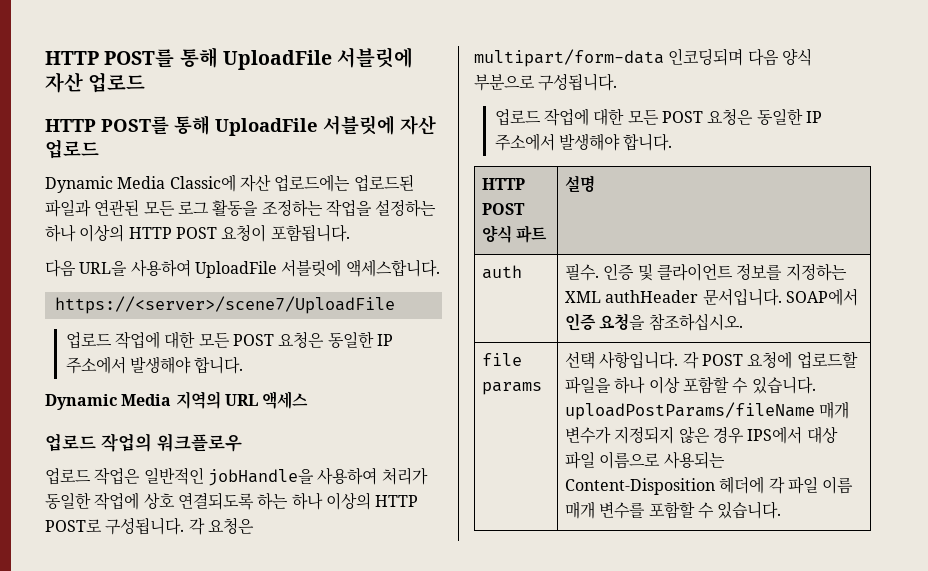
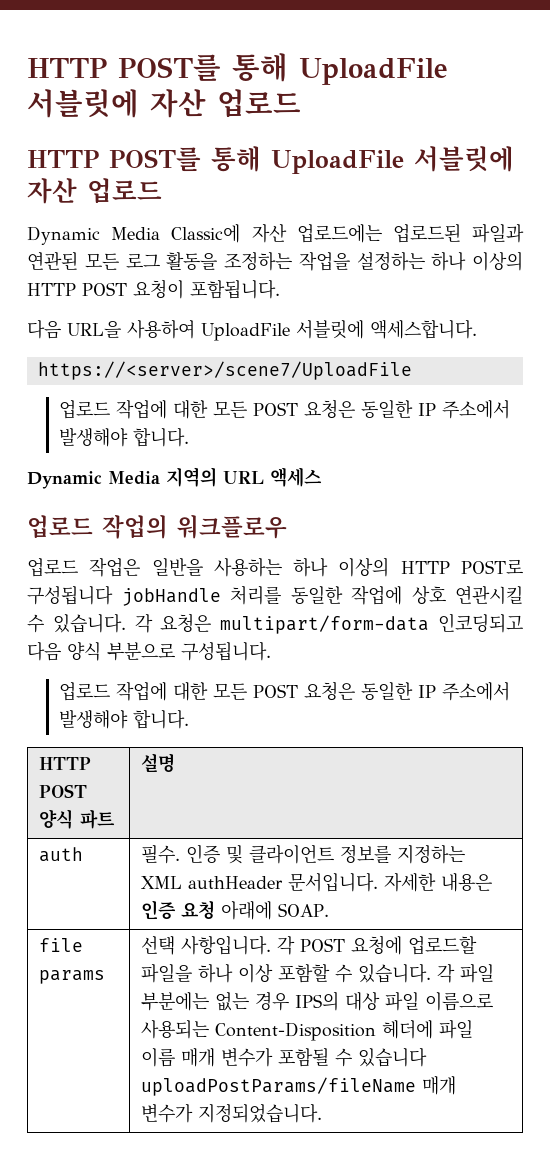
- 업로드 작업은 일반적인 jobHandle을 사용하여 처리가 동일한 작업에 상호 연결되도록 하는 하나 이상의 HTTP POST로 구성됩니다.
+ 업로드 작업은 일반을 사용하는 하나 이상의 HTTP POST로 구성됩니다 jobHandle 처리를 동일한 작업에 상호 연관시킬 수 있습니다.
- 각 요청은 multipart/form-data 인코딩되며 다음 양식 부분으로 구성됩니다.
+ 각 요청은 multipart/form-data 인코딩되고 다음 양식 부분으로 구성됩니다.
- auth | 필수. 인증 및 클라이언트 정보를 지정하는 XML authHeader 문서입니다. SOAP에서 인증 요청을 참조하십시오.
+ auth | 필수. 인증 및 클라이언트 정보를 지정하는 XML authHeader 문서입니다. 자세한 내용은 인증 요청 아래에 SOAP.
- file params | 선택 사항입니다. 각 POST 요청에 업로드할 파일을 하나 이상 포함할 수 있습니다. uploadPostParams/fileName 매개 변수가 지정되지 않은 경우 IPS에서 대상 파일 이름으로 사용되는 Content-Disposition 헤더에 각 파일 이름 매개 변수를 포함할 수 있습니다.
+ file params | 선택 사항입니다. 각 POST 요청에 업로드할 파일을 하나 이상 포함할 수 있습니다. 각 파일 부분에는 없는 경우 IPS의 대상 파일 이름으로 사용되는 Content-Disposition 헤더에 파일 이름 매개 변수가 포함될 수 있습니다 uploadPostParams/fileName 매개 변수가 지정되었습니다.

